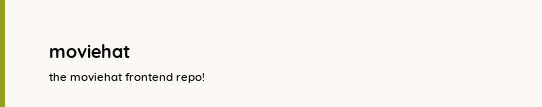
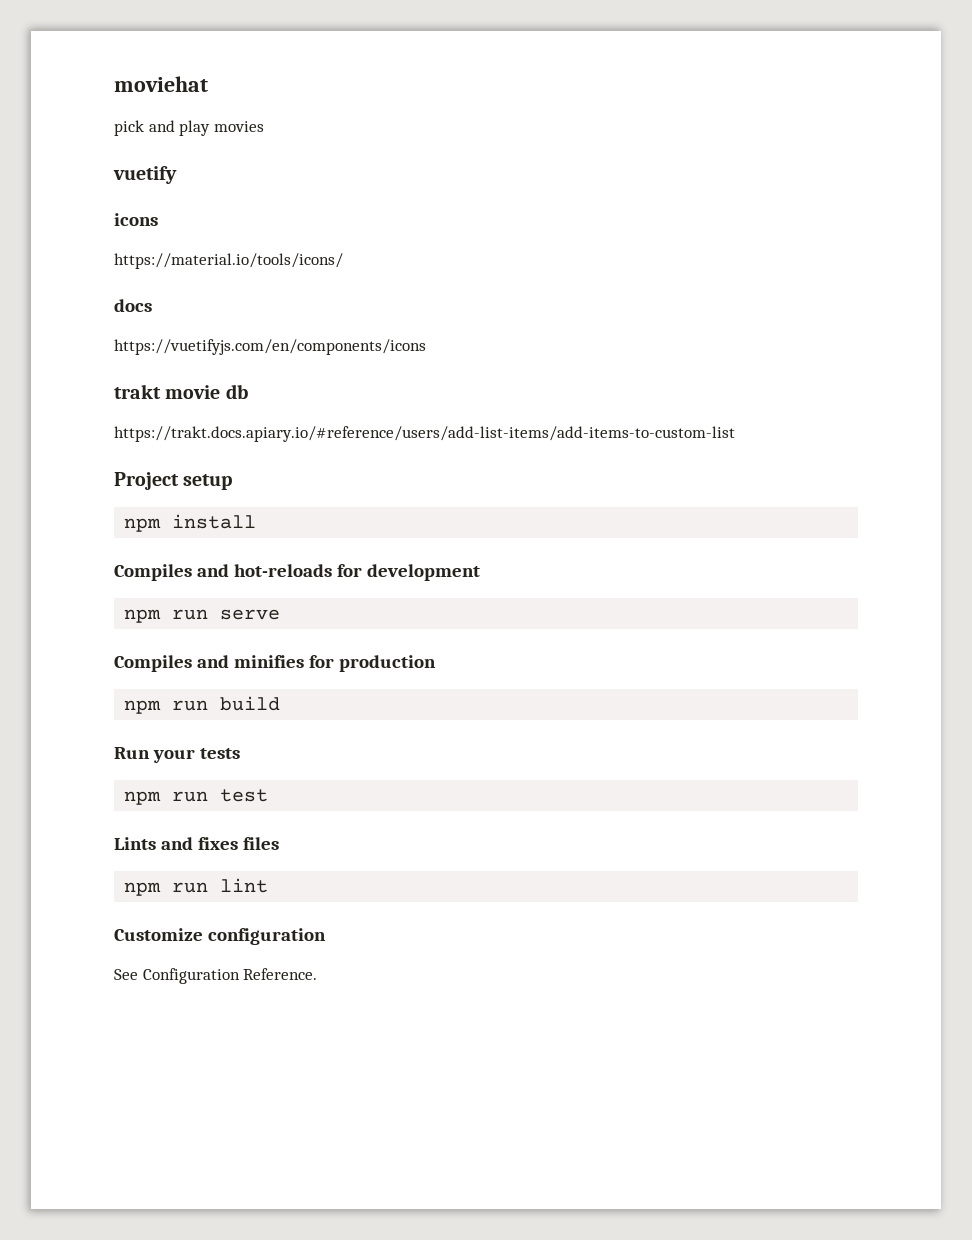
- the moviehat frontend repo!
+ pick and play movies
+ vuetify
+ icons
+ https://material.io/tools/icons/
+ docs
+ https://vuetifyjs.com/en/components/icons
+ trakt movie db
+ https://trakt.docs.apiary.io/#reference/users/add-list-items/add-items-to-custom-list
+ Project setup
+ npm install
+ Compiles and hot-reloads for development
+ npm run serve
+ Compiles and minifies for production
+ npm run build
+ Run your tests
+ npm run test
+ Lints and fixes files
+ npm run lint
+ Customize configuration
+ See Configuration Reference.

